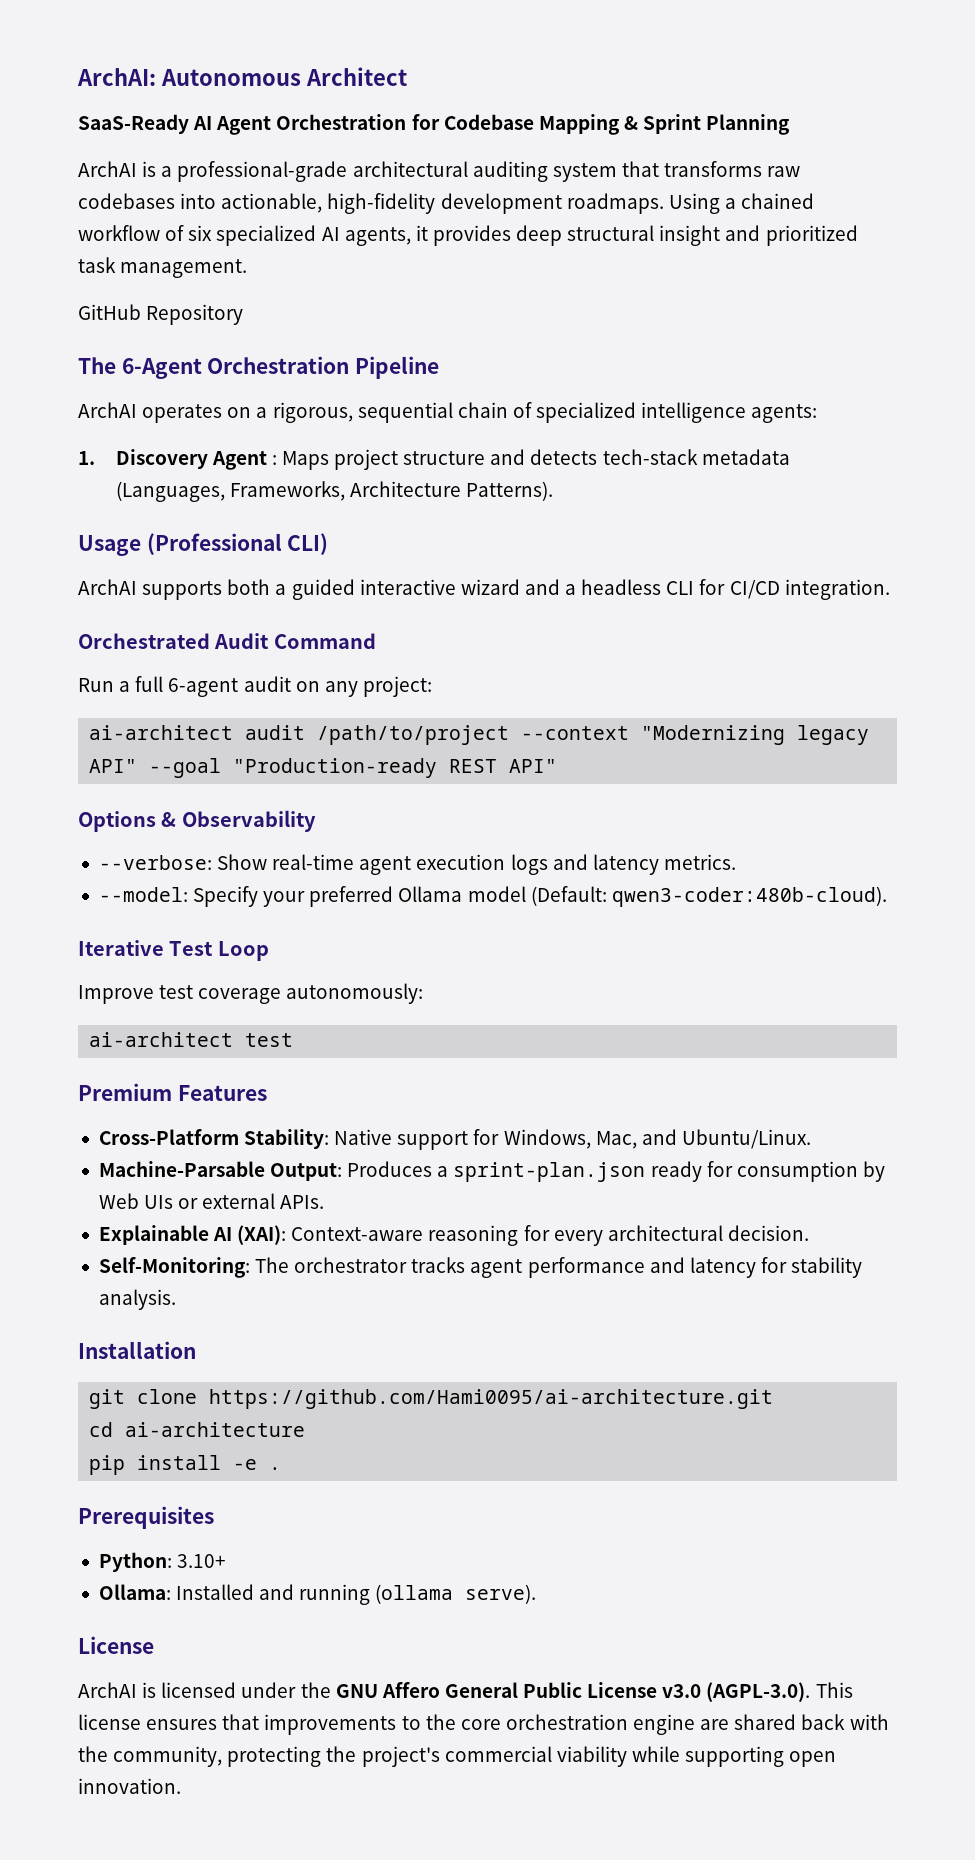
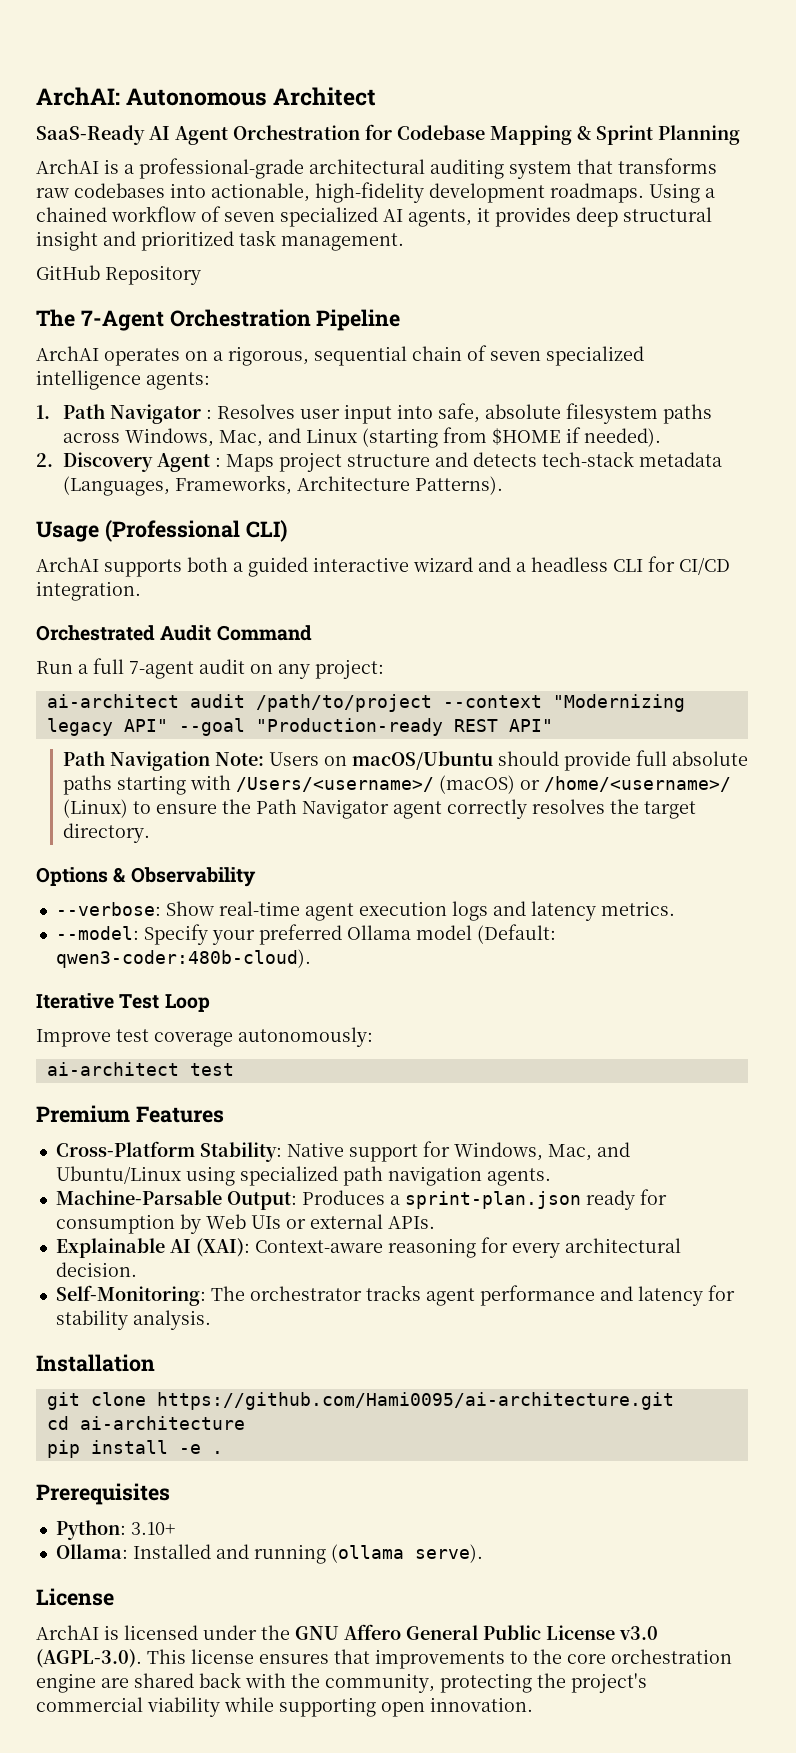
- Using a chained workflow of six specialized AI agents, it provides deep structural insight and prioritized task management.
+ Using a chained workflow of seven specialized AI agents, it provides deep structural insight and prioritized task management.
- The 6-Agent Orchestration Pipeline
+ The 7-Agent Orchestration Pipeline
- ArchAI operates on a rigorous, sequential chain of specialized intelligence agents:
+ ArchAI operates on a rigorous, sequential chain of seven specialized intelligence agents:
- 1. Discovery Agent : Maps project structure and detects tech-stack metadata (Languages, Frameworks, Architecture Patterns).
+ 1. Path Navigator : Resolves user input into safe, absolute filesystem paths across Windows, Mac, and Linux (starting from $HOME if needed).
+ 2. Discovery Agent : Maps project structure and detects tech-stack metadata (Languages, Frameworks, Architecture Patterns).
- Run a full 6-agent audit on any project:
+ Run a full 7-agent audit on any project:
+ Path Navigation Note: Users on macOS/Ubuntu should provide full absolute paths starting with /Users/<username>/ (macOS) or /home/<username>/ (Linux) to ensure the Path Navigator agent correctly resolves the target directory.
- Cross-Platform Stability: Native support for Windows, Mac, and Ubuntu/Linux.
+ Cross-Platform Stability: Native support for Windows, Mac, and Ubuntu/Linux using specialized path navigation agents.

